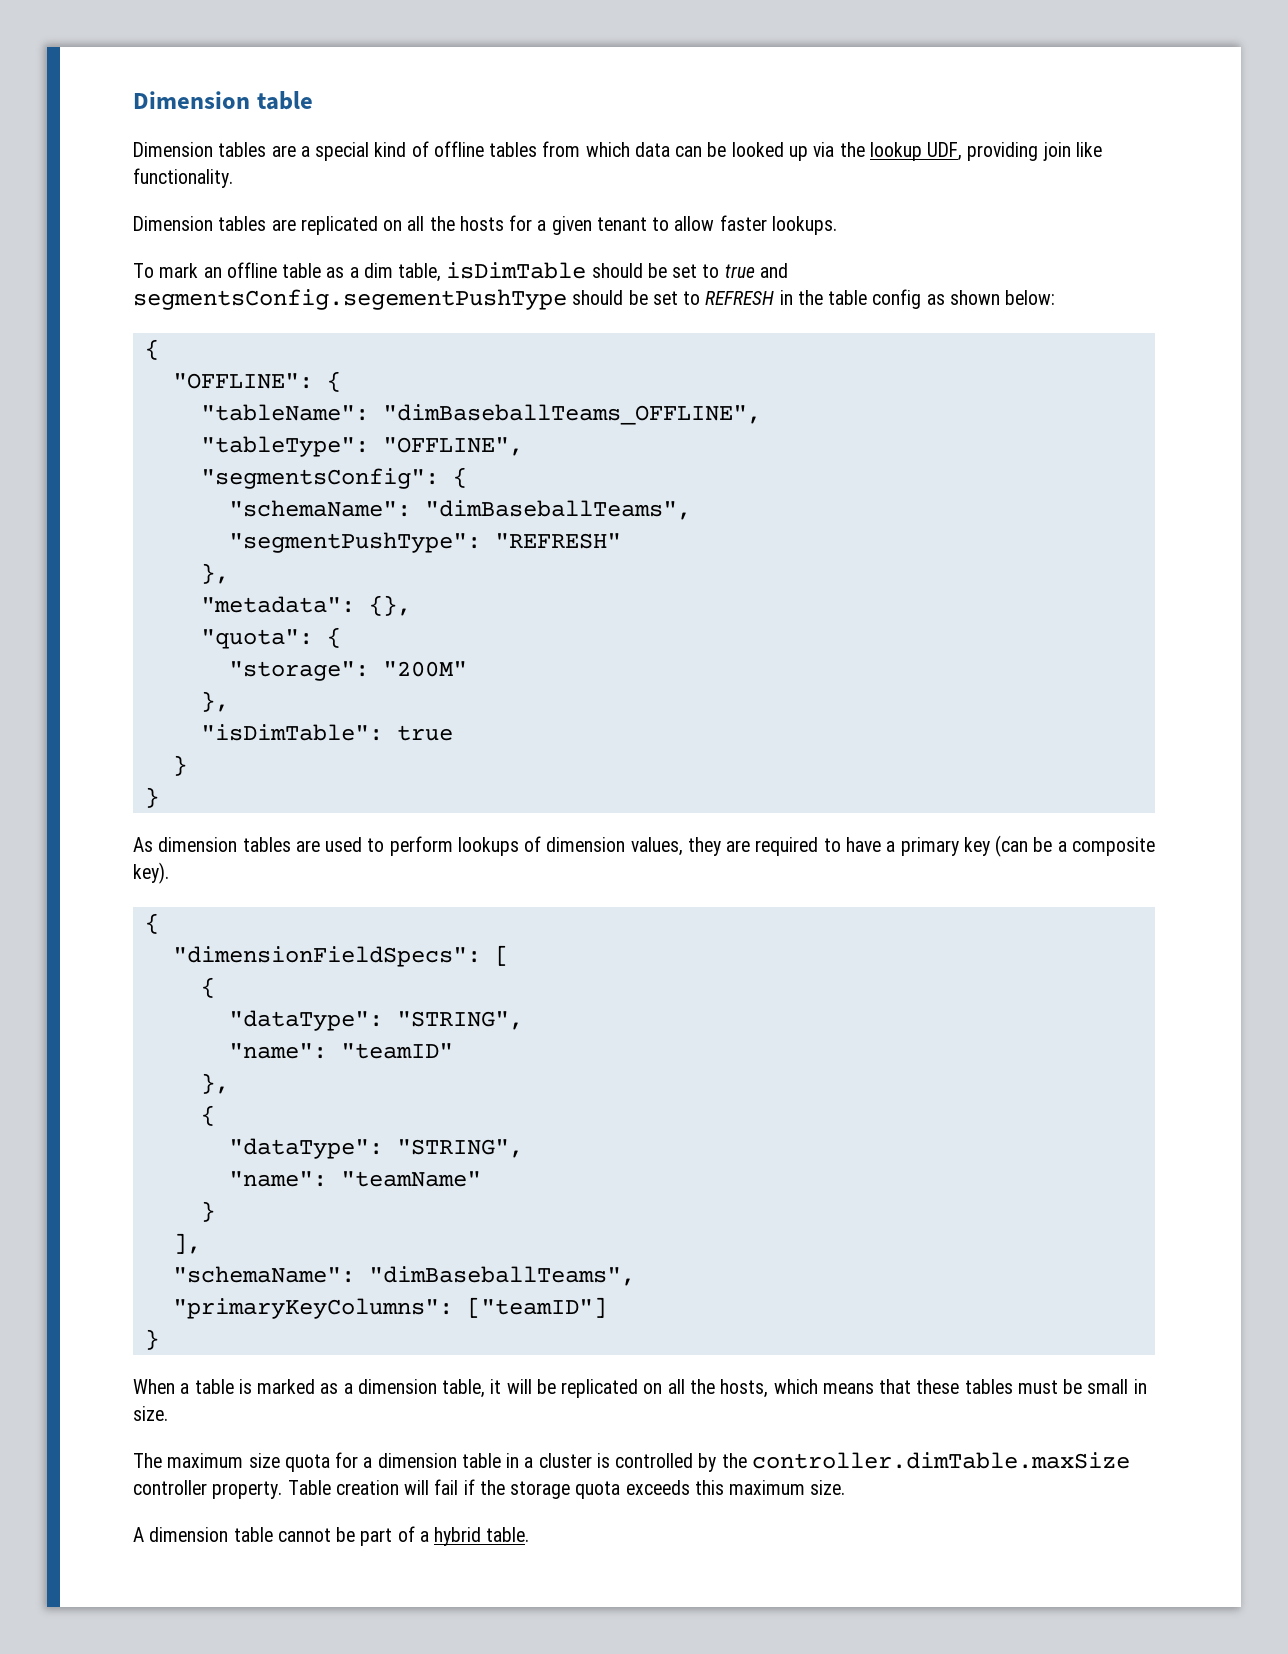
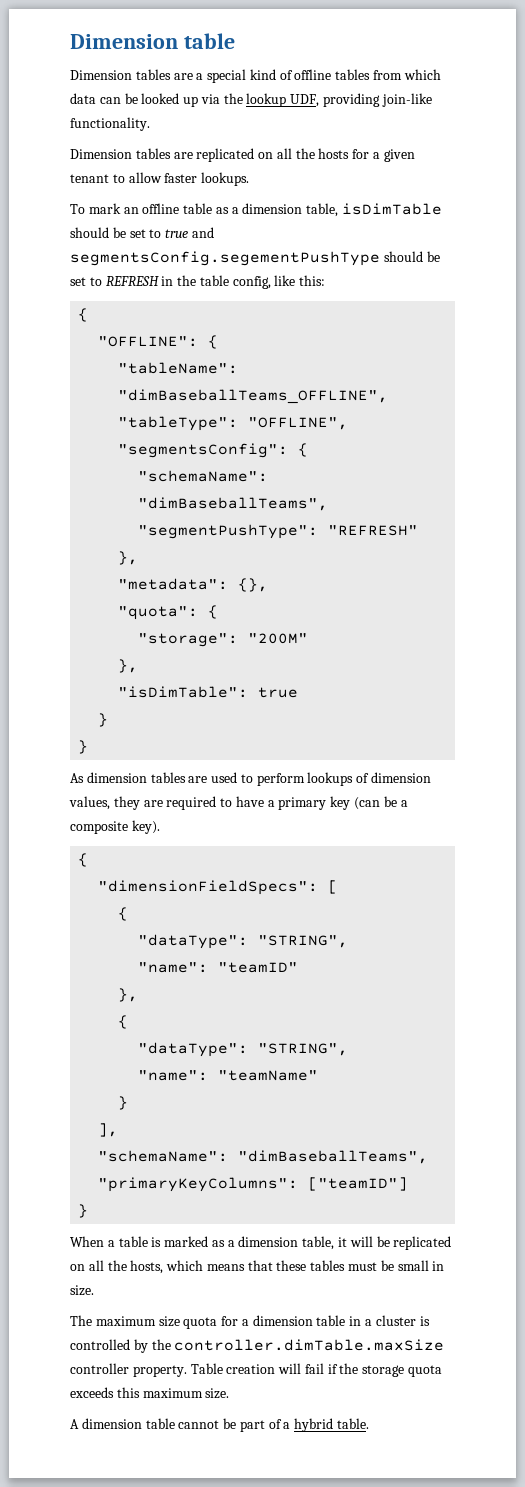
- Dimension tables are a special kind of offline tables from which data can be looked up via the lookup UDF, providing join like functionality.
+ Dimension tables are a special kind of offline tables from which data can be looked up via the lookup UDF, providing join-like functionality.
- To mark an offline table as a dim table, isDimTable should be set to true and segmentsConfig.segementPushType should be set to REFRESH in the table config as shown below:
+ To mark an offline table as a dimension table, isDimTable should be set to true and segmentsConfig.segementPushType should be set to REFRESH in the table config, like this:

